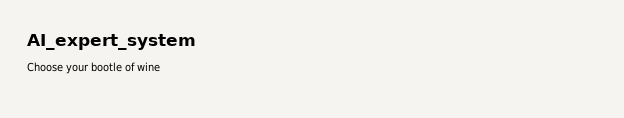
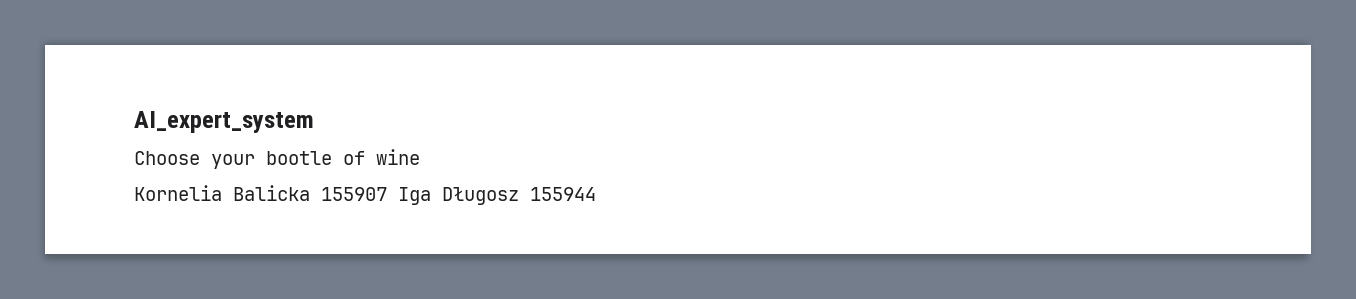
+ Kornelia Balicka 155907 Iga Długosz 155944

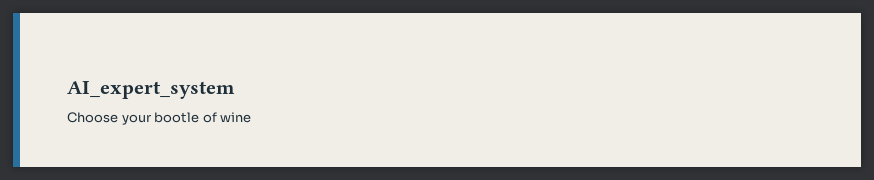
- Kornelia Balicka 155907 Iga Długosz 155944

